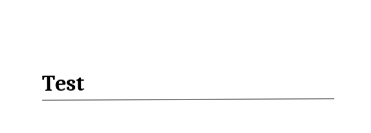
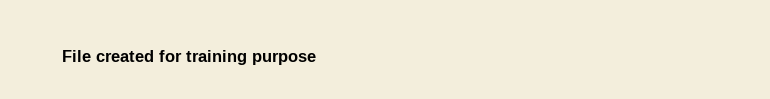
- Test
+ File created for training purpose

